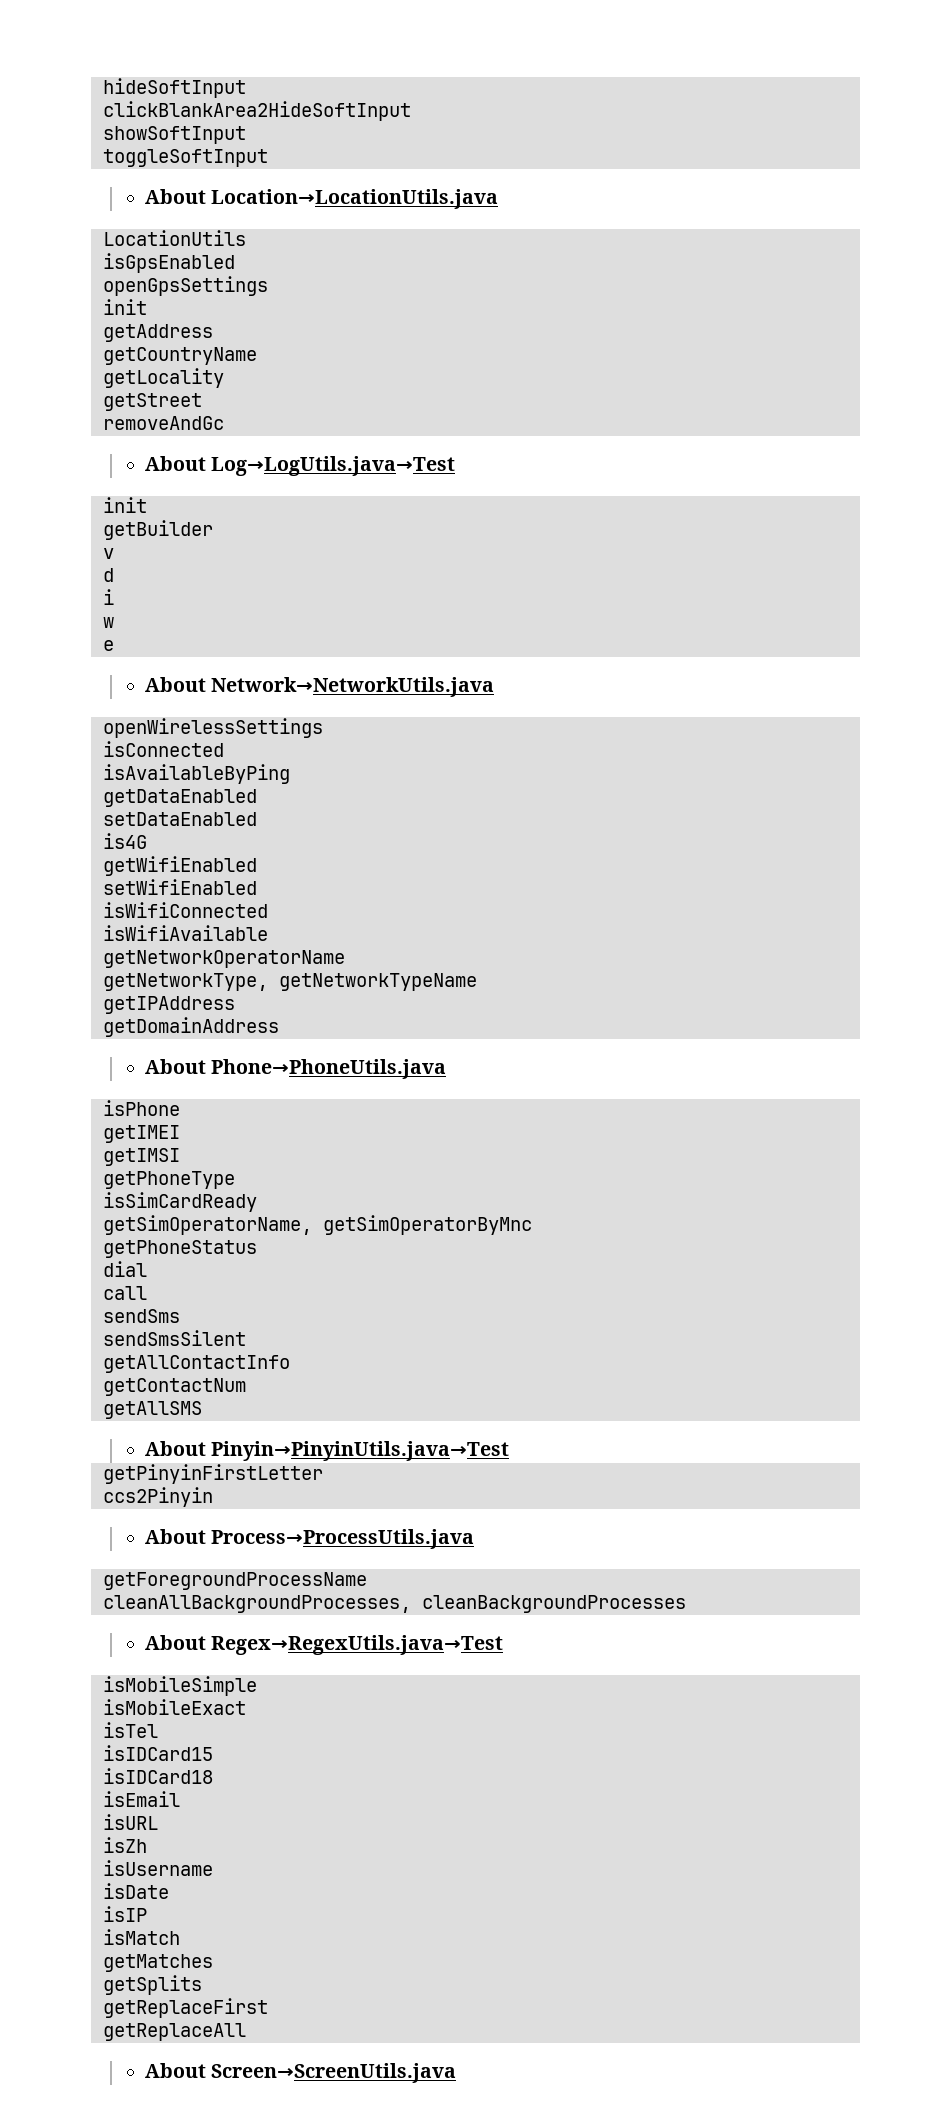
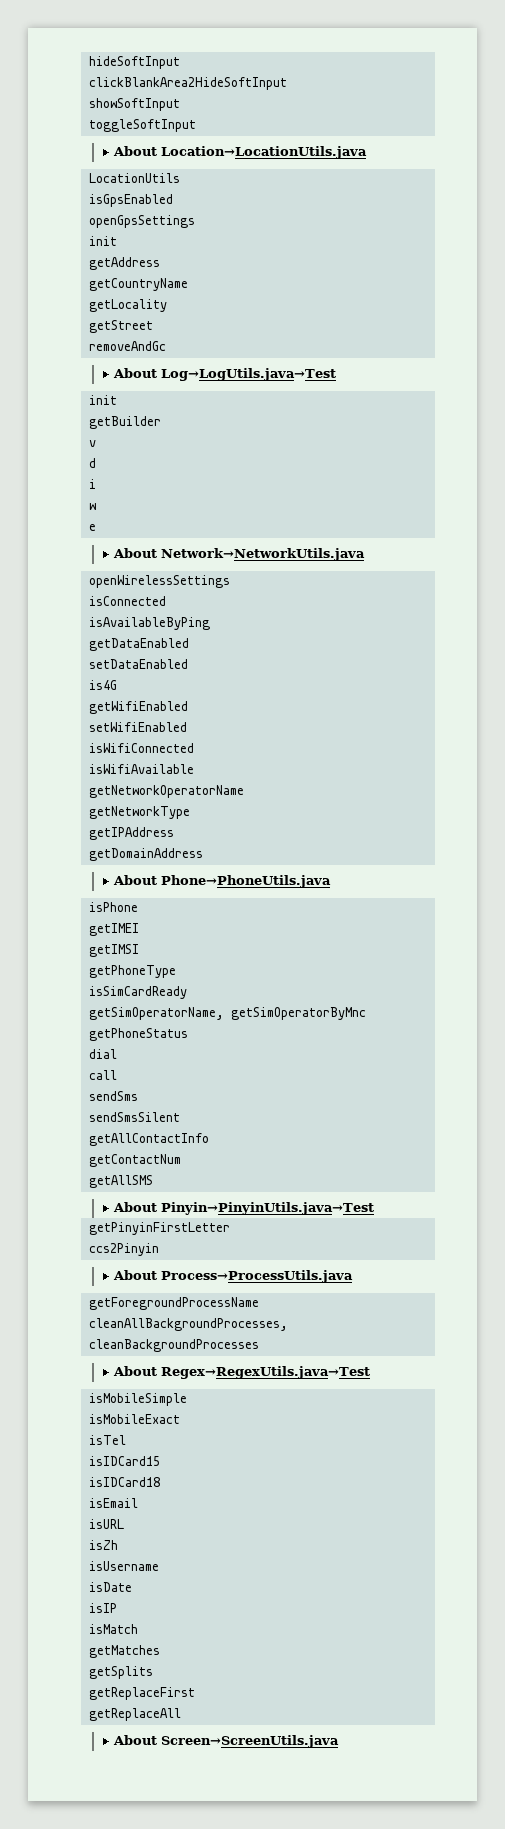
- getNetworkType, getNetworkTypeName
+ getNetworkType

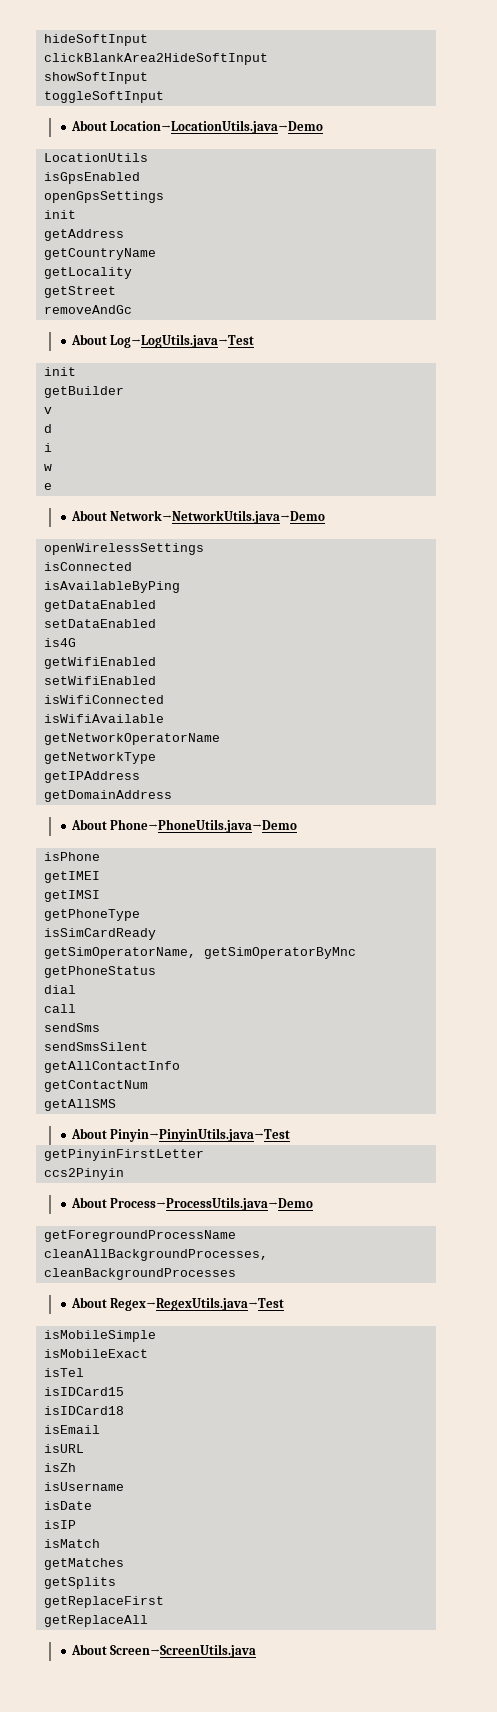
- About Location→LocationUtils.java
+ About Location→LocationUtils.java→Demo
- About Network→NetworkUtils.java
+ About Network→NetworkUtils.java→Demo
- About Phone→PhoneUtils.java
+ About Phone→PhoneUtils.java→Demo
- About Process→ProcessUtils.java
+ About Process→ProcessUtils.java→Demo

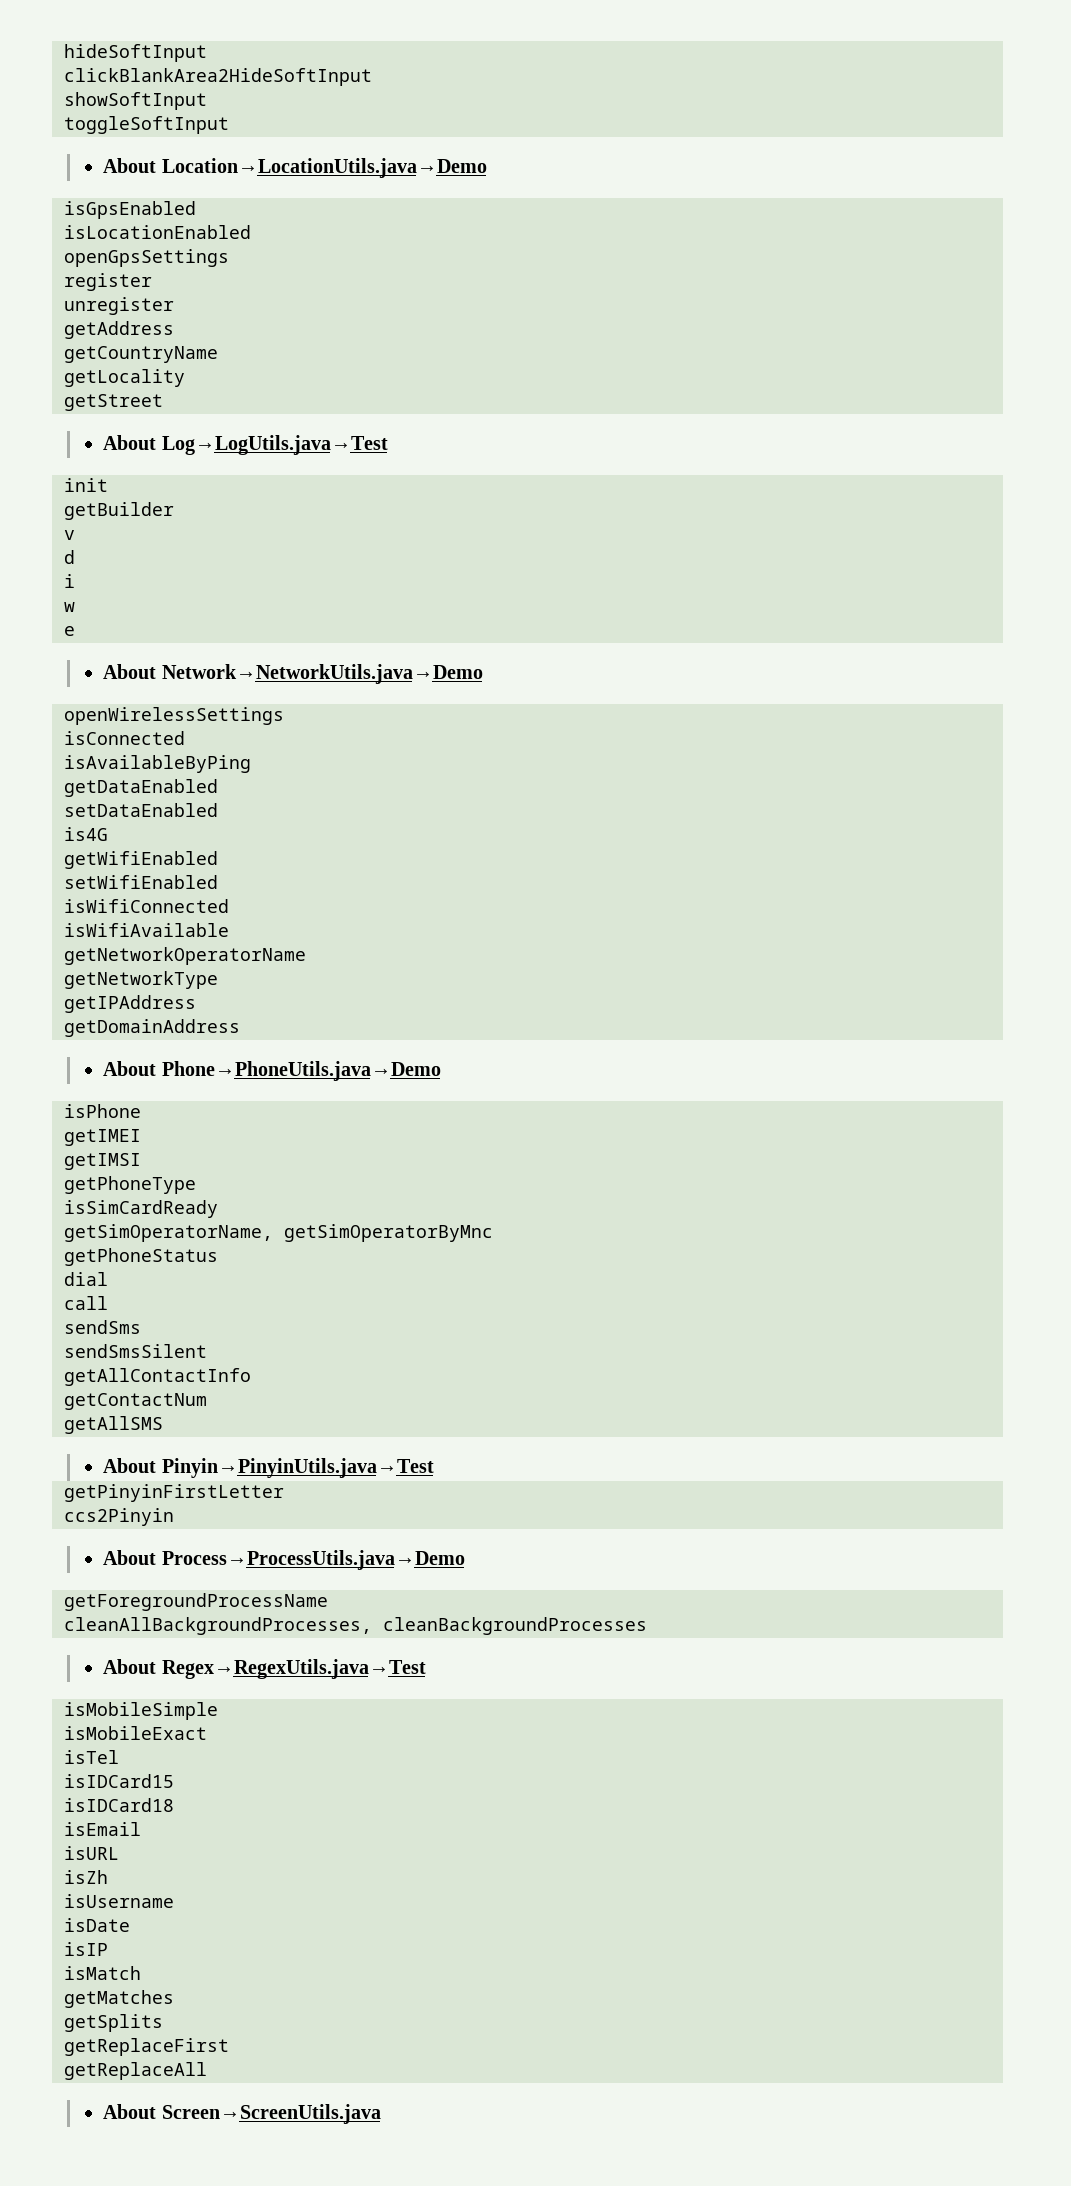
- LocationUtils
  isGpsEnabled
+ isLocationEnabled
  openGpsSettings
- init
+ register
+ unregister
- removeAndGc

